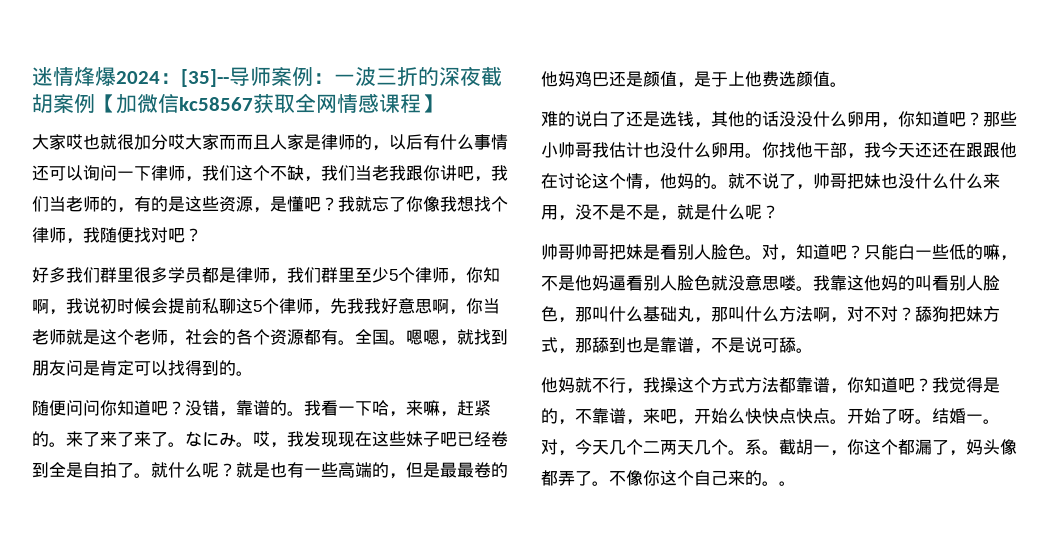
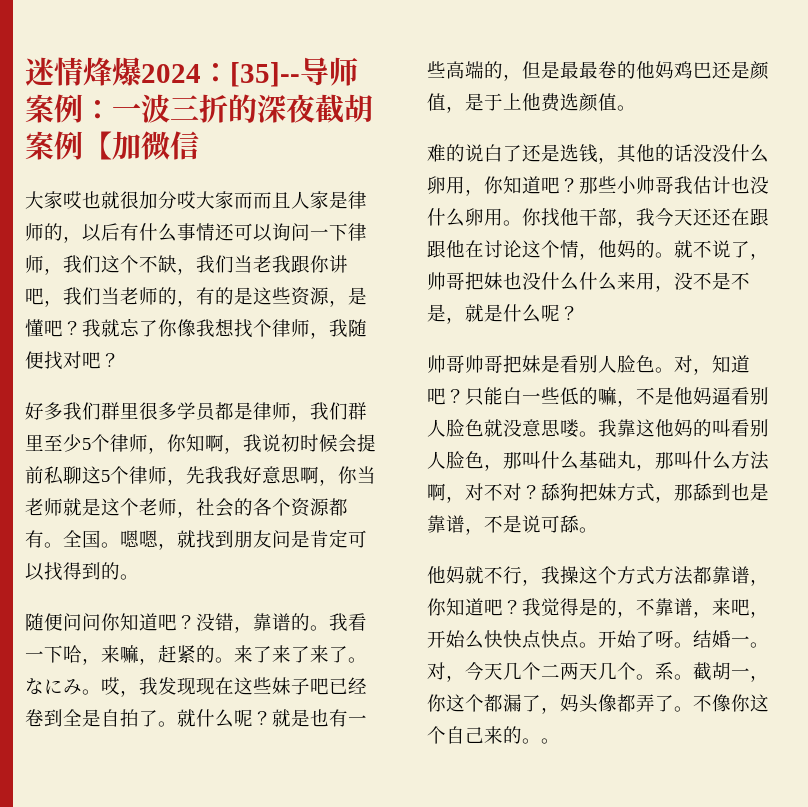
- 迷情烽爆2024：[35]--导师案例：一波三折的深夜截胡案例【加微信kc58567获取全网情感课程】
+ 迷情烽爆2024：[35]--导师案例：一波三折的深夜截胡案例【加微信

